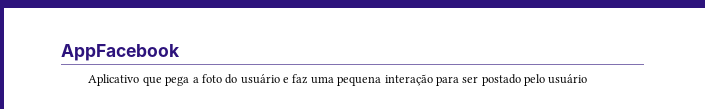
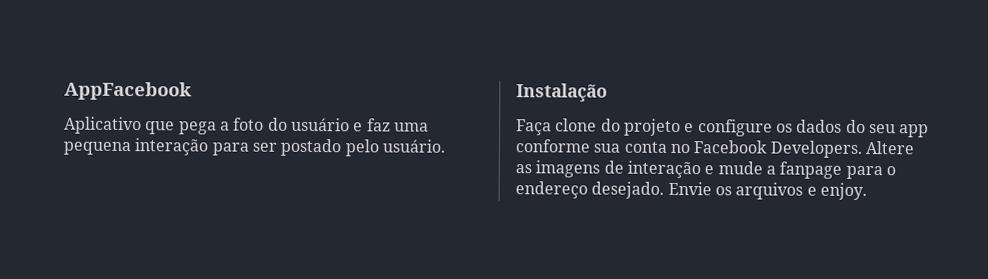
- Aplicativo que pega a foto do usuário e faz uma pequena interação para ser postado pelo usuário
+ Aplicativo que pega a foto do usuário e faz uma pequena interação para ser postado pelo usuário.
+ Instalação
+ Faça clone do projeto e configure os dados do seu app conforme sua conta no Facebook Developers. Altere as imagens de interação e mude a fanpage para o endereço desejado. Envie os arquivos e enjoy.

